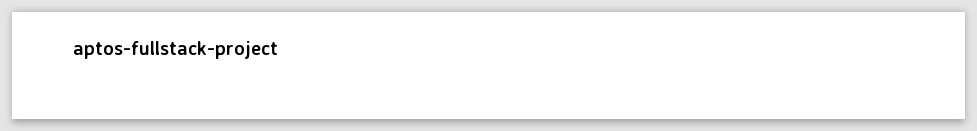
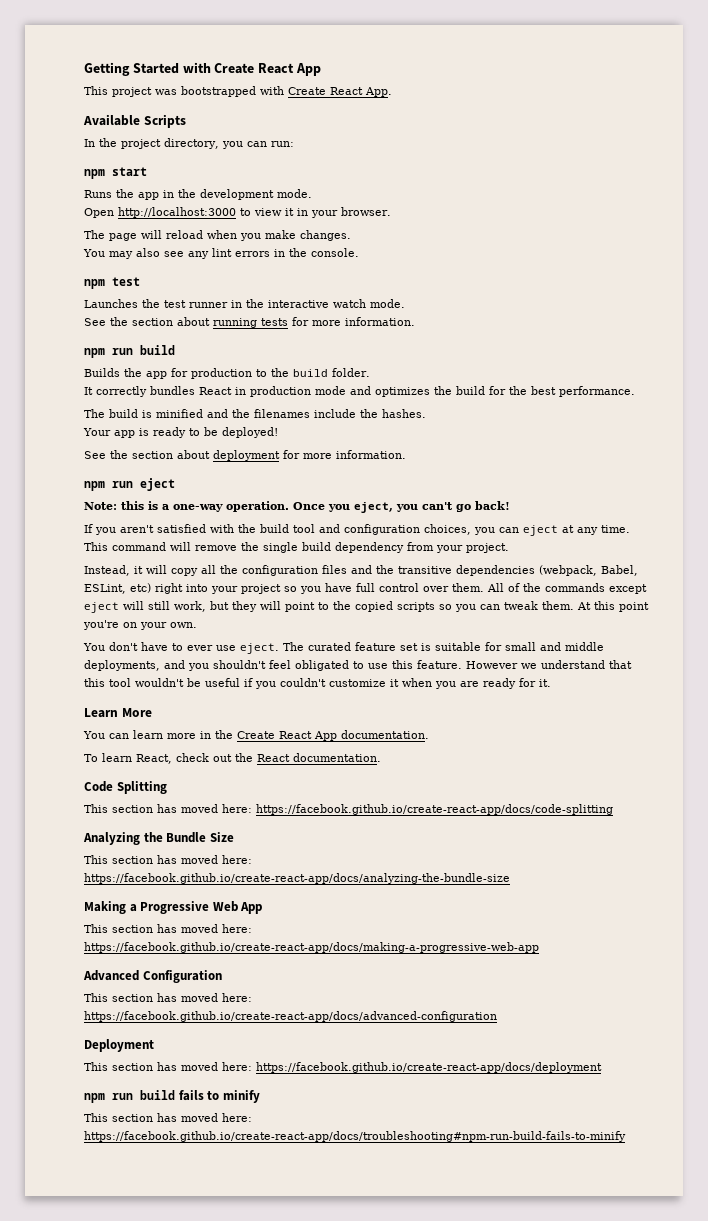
- aptos-fullstack-project
+ Getting Started with Create React App
+ This project was bootstrapped with Create React App.
+ Available Scripts
+ In the project directory, you can run:
+ npm start
+ Runs the app in the development mode.
+ Open http://localhost:3000 to view it in your browser.
+ The page will reload when you make changes.
+ You may also see any lint errors in the console.
+ npm test
+ Launches the test runner in the interactive watch mode.
+ See the section about running tests for more information.
+ npm run build
+ Builds the app for production to the build folder.
+ It correctly bundles React in production mode and optimizes the build for the best performance.
+ The build is minified and the filenames include the hashes.
+ Your app is ready to be deployed!
+ See the section about deployment for more information.
+ npm run eject
+ Note: this is a one-way operation. Once you eject, you can't go back!
+ If you aren't satisfied with the build tool and configuration choices, you can eject at any time. This command will remove the single build dependency from your project.
+ Instead, it will copy all the configuration files and the transitive dependencies (webpack, Babel, ESLint, etc) right into your project so you have full control over them. All of the commands except eject will still work, but they will point to the copied scripts so you can tweak them. At this point you're on your own.
+ You don't have to ever use eject. The curated feature set is suitable for small and middle deployments, and you shouldn't feel obligated to use this feature. However we understand that this tool wouldn't be useful if you couldn't customize it when you are ready for it.
+ Learn More
+ You can learn more in the Create React App documentation.
+ To learn React, check out the React documentation.
+ Code Splitting
+ This section has moved here: https://facebook.github.io/create-react-app/docs/code-splitting
+ Analyzing the Bundle Size
+ This section has moved here: https://facebook.github.io/create-react-app/docs/analyzing-the-bundle-size
+ Making a Progressive Web App
+ This section has moved here: https://facebook.github.io/create-react-app/docs/making-a-progressive-web-app
+ Advanced Configuration
+ This section has moved here: https://facebook.github.io/create-react-app/docs/advanced-configuration
+ Deployment
+ This section has moved here: https://facebook.github.io/create-react-app/docs/deployment
+ npm run build fails to minify
+ This section has moved here: https://facebook.github.io/create-react-app/docs/troubleshooting#npm-run-build-fails-to-minify

